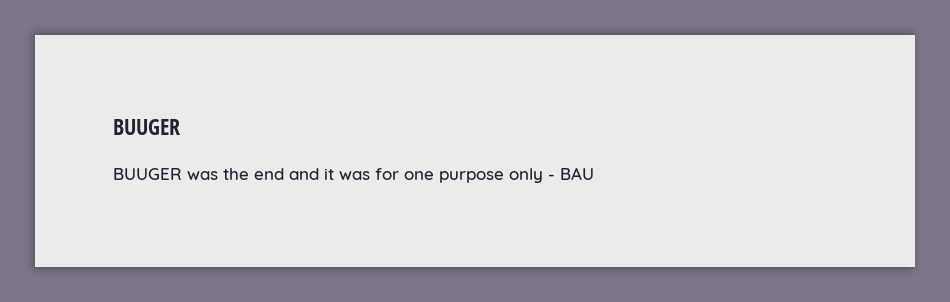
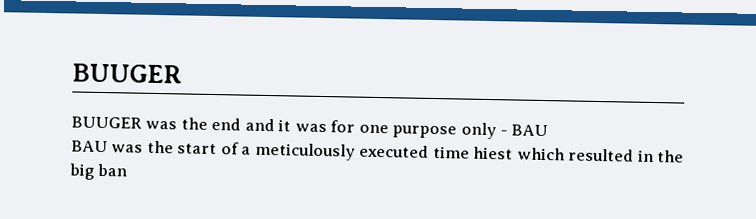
+ BAU was the start of a meticulously executed time hiest which resulted in the big ban

